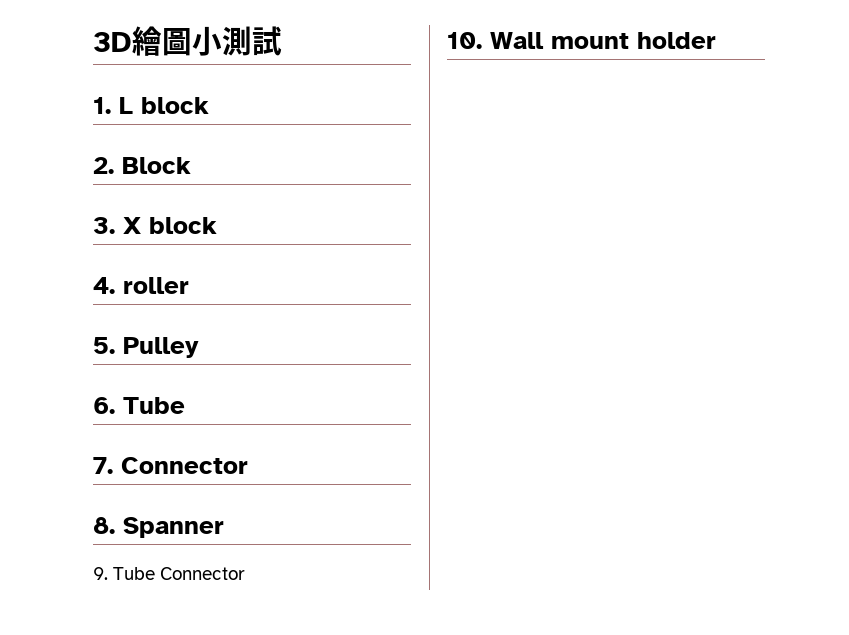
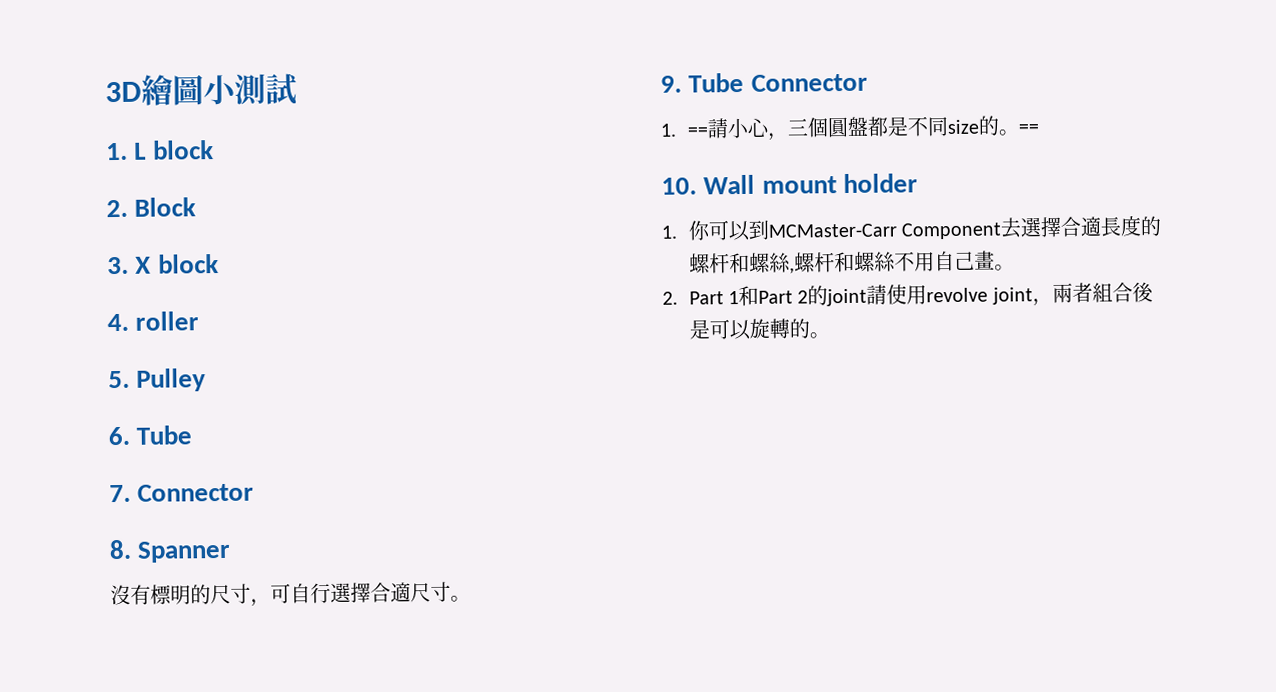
+ 沒有標明的尺寸，可自行選擇合適尺寸。
  9. Tube Connector
+ 1. ==請小心，三個圓盤都是不同size的。==
  10. Wall mount holder
+ 1.你可以到MCMaster-Carr Component去選擇合適長度的螺杆和螺絲,螺杆和螺絲不用自己畫。
+ 2. Part 1和Part 2的joint請使用revolve joint，兩者組合後是可以旋轉的。

